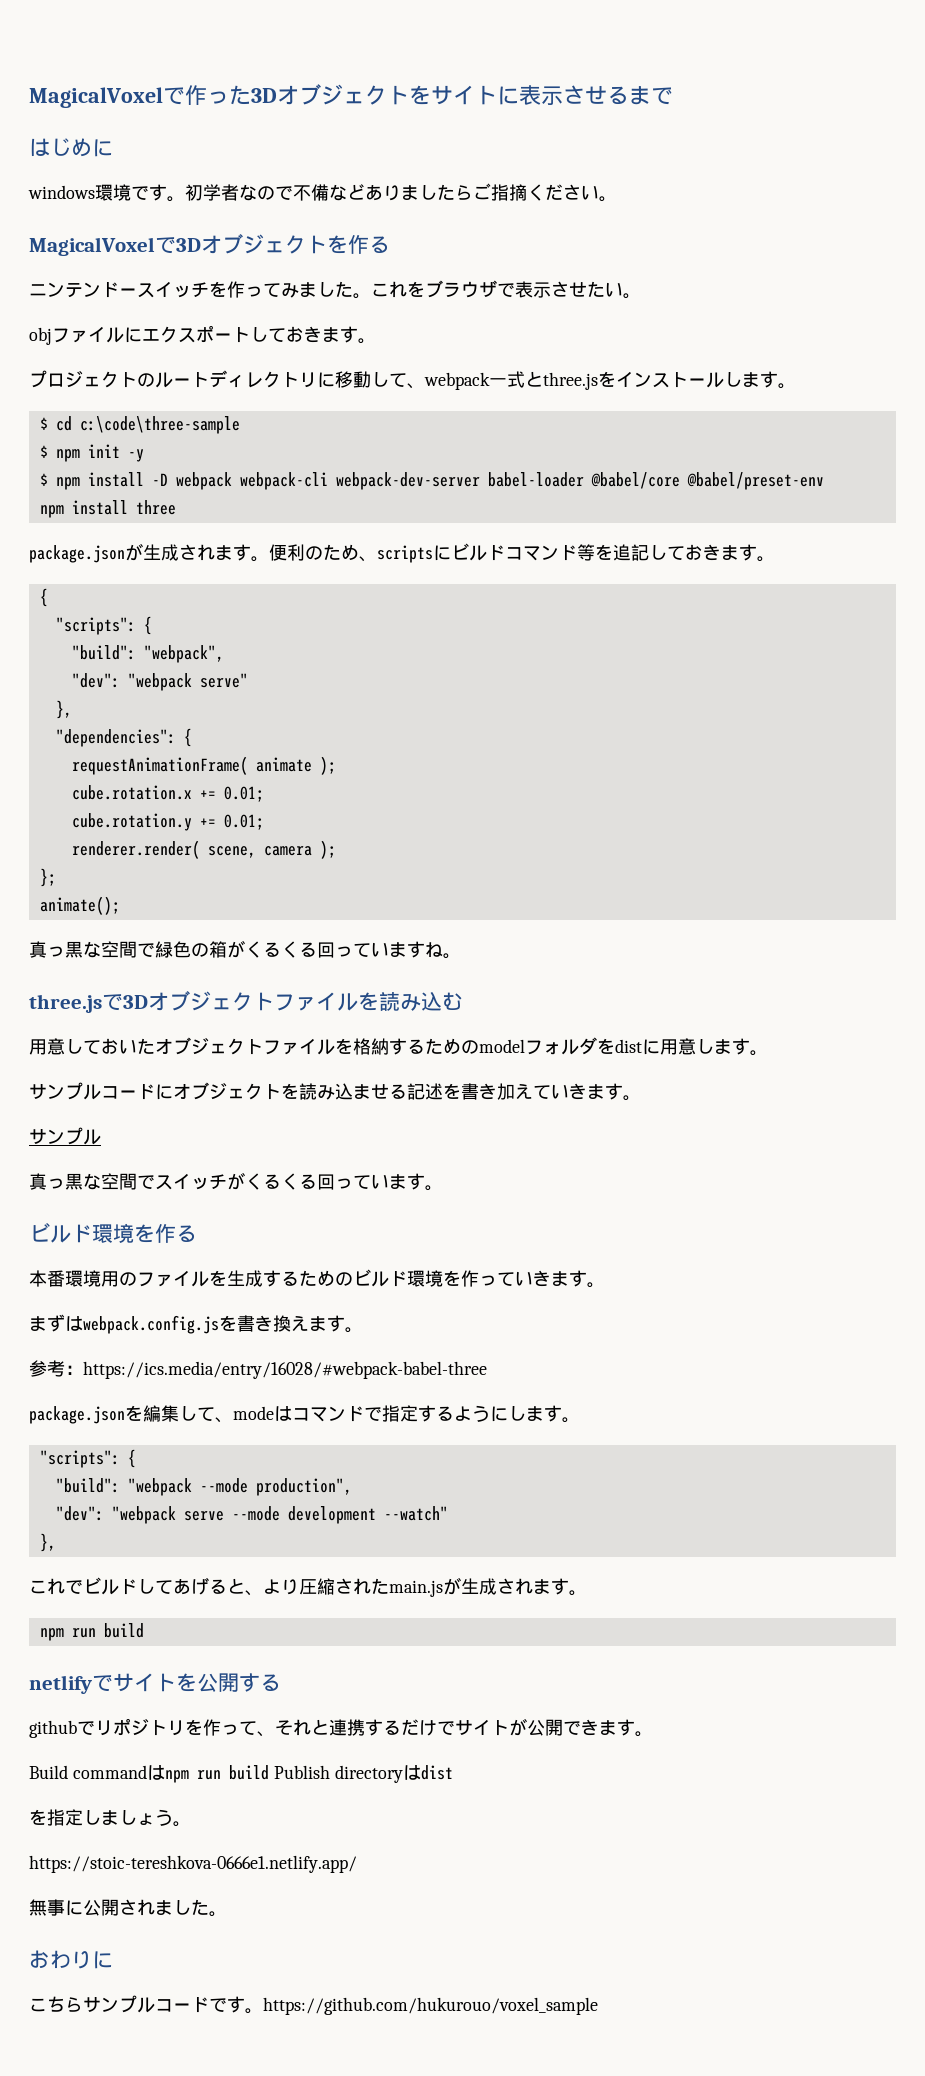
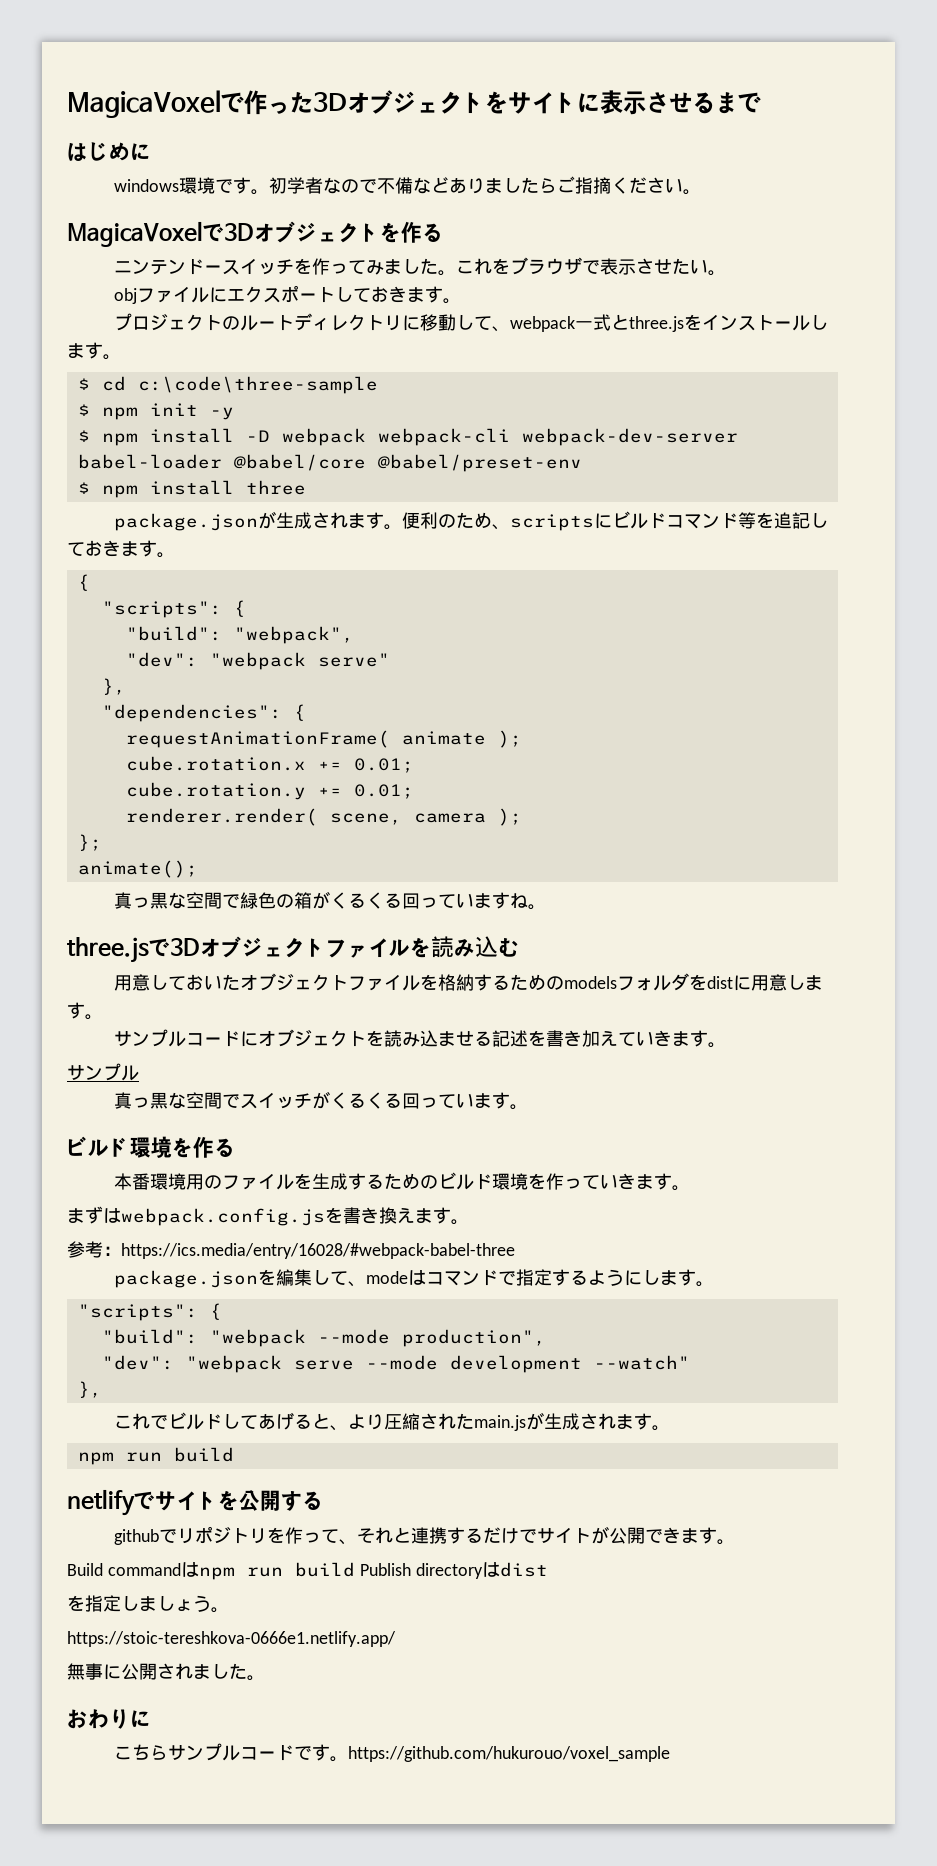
- MagicalVoxelで作った3Dオブジェクトをサイトに表示させるまで
+ MagicaVoxelで作った3Dオブジェクトをサイトに表示させるまで
- MagicalVoxelで3Dオブジェクトを作る
+ MagicaVoxelで3Dオブジェクトを作る
- npm install three
+ $ npm install three
- 用意しておいたオブジェクトファイルを格納するためのmodelフォルダをdistに用意します。
+ 用意しておいたオブジェクトファイルを格納するためのmodelsフォルダをdistに用意します。

